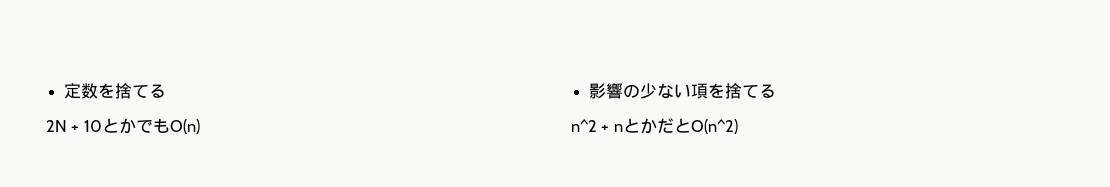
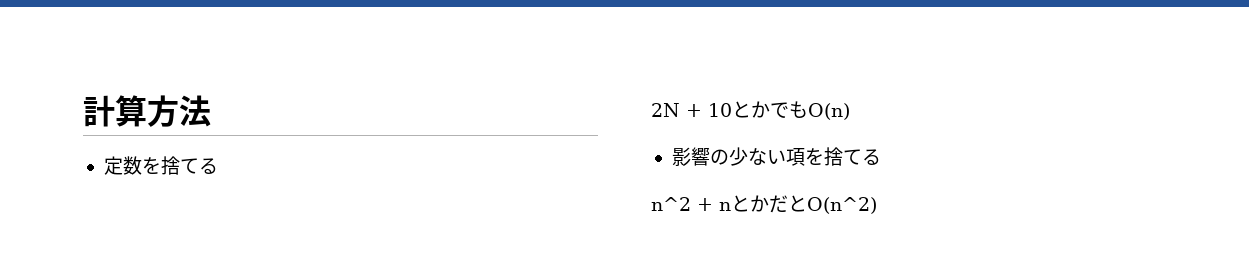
+ 計算方法

